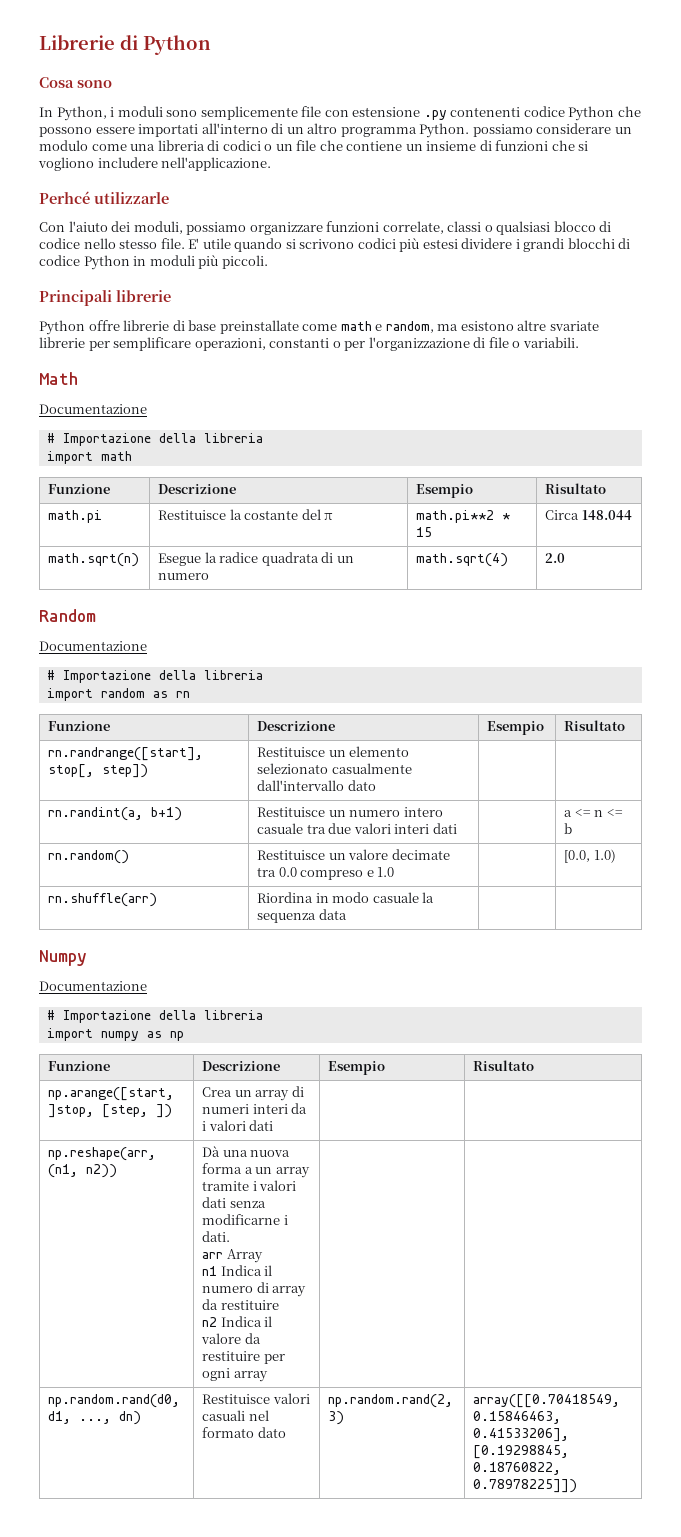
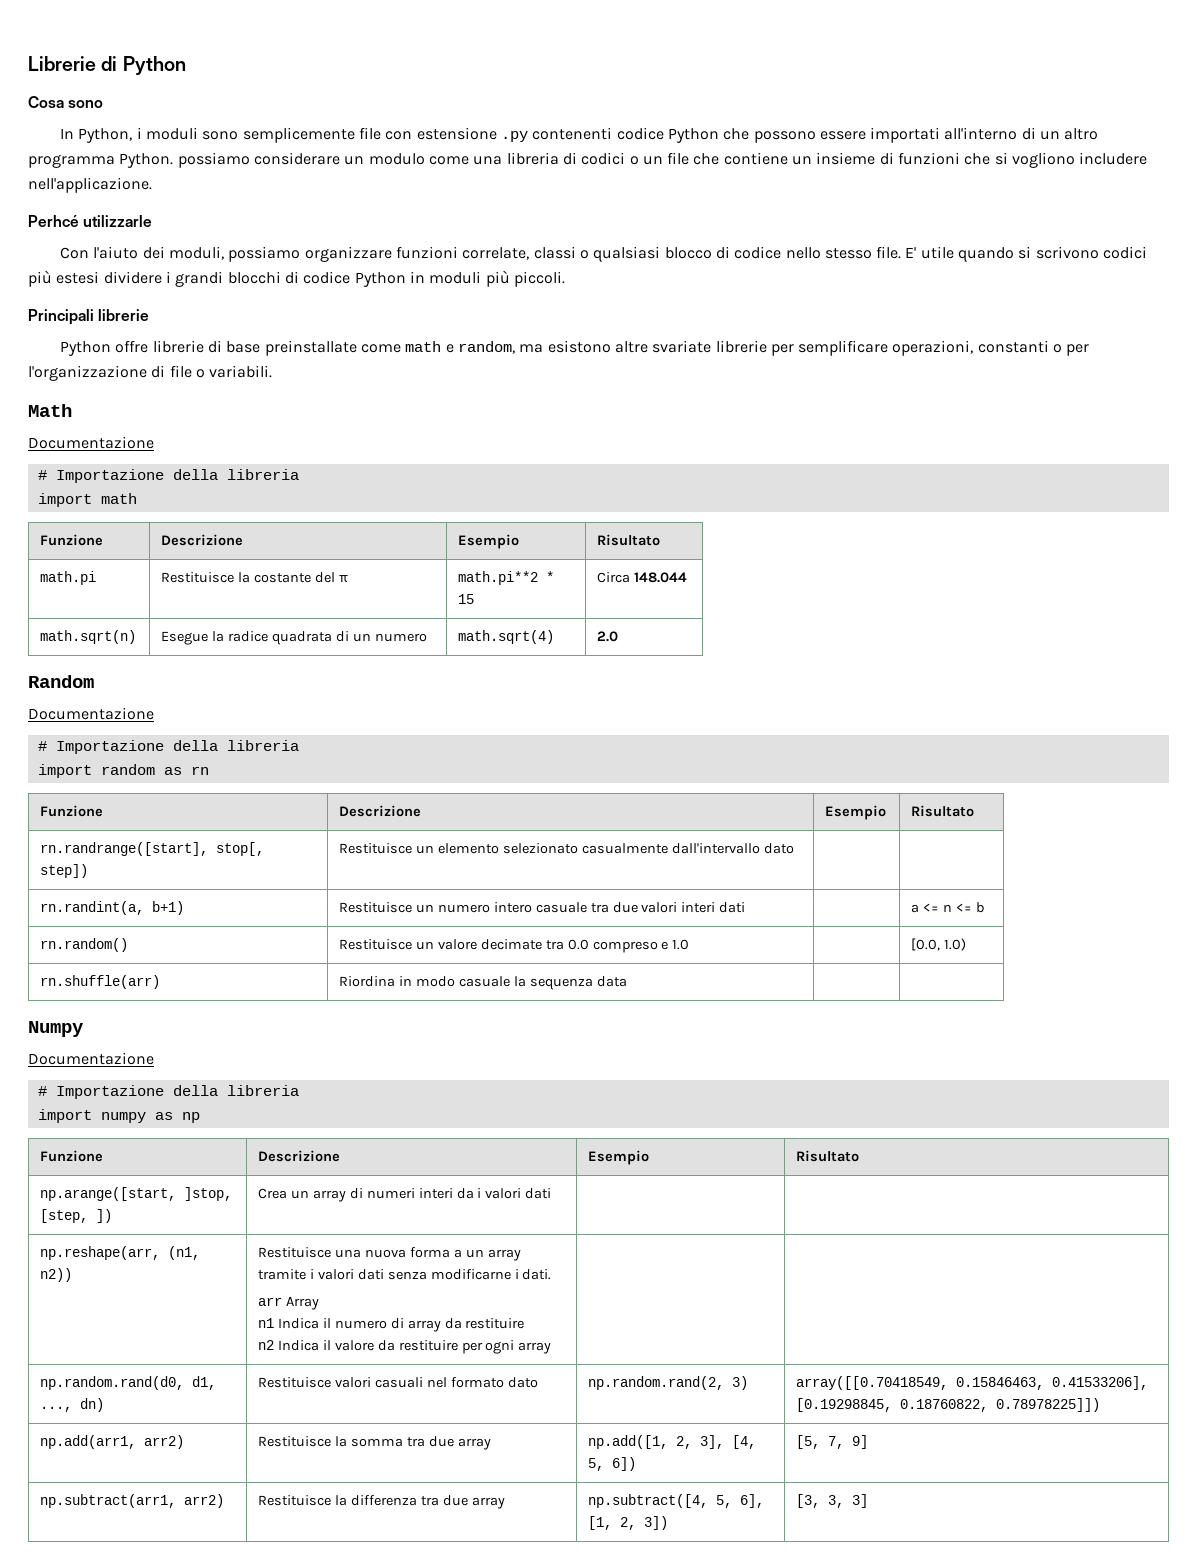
- np.reshape(arr, (n1, n2)) | Dà una nuova forma a un array tramite i valori dati senza modificarne i dati.
+ np.reshape(arr, (n1, n2)) | Restituisce una nuova forma a un array tramite i valori dati senza modificarne i dati.
+ np.add(arr1, arr2) | Restituisce la somma tra due array | np.add([1, 2, 3], [4, 5, 6]) | [5, 7, 9]
+ np.subtract(arr1, arr2) | Restituisce la differenza tra due array | np.subtract([4, 5, 6], [1, 2, 3]) | [3, 3, 3]

